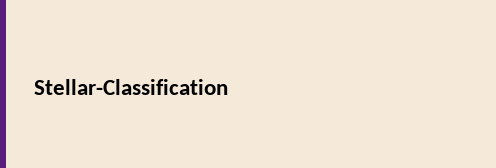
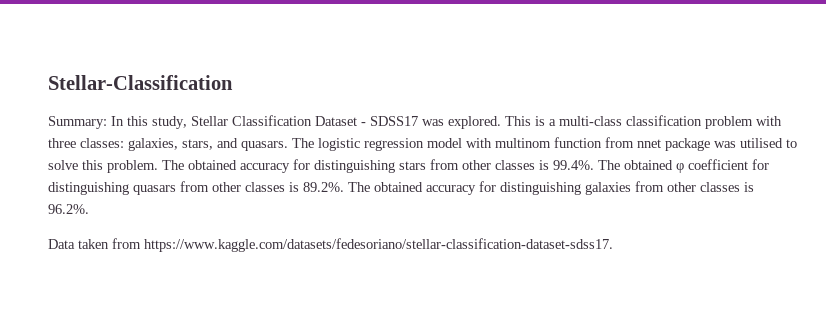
+ Summary: In this study, Stellar Classification Dataset - SDSS17 was explored. This is a multi-class classification problem with three classes: galaxies, stars, and quasars. The logistic regression model with multinom function from nnet package was utilised to solve this problem. The obtained accuracy for distinguishing stars from other classes is 99.4%. The obtained φ coefficient for distinguishing quasars from other classes is 89.2%. The obtained accuracy for distinguishing galaxies from other classes is 96.2%.
+ Data taken from https://www.kaggle.com/datasets/fedesoriano/stellar-classification-dataset-sdss17.

